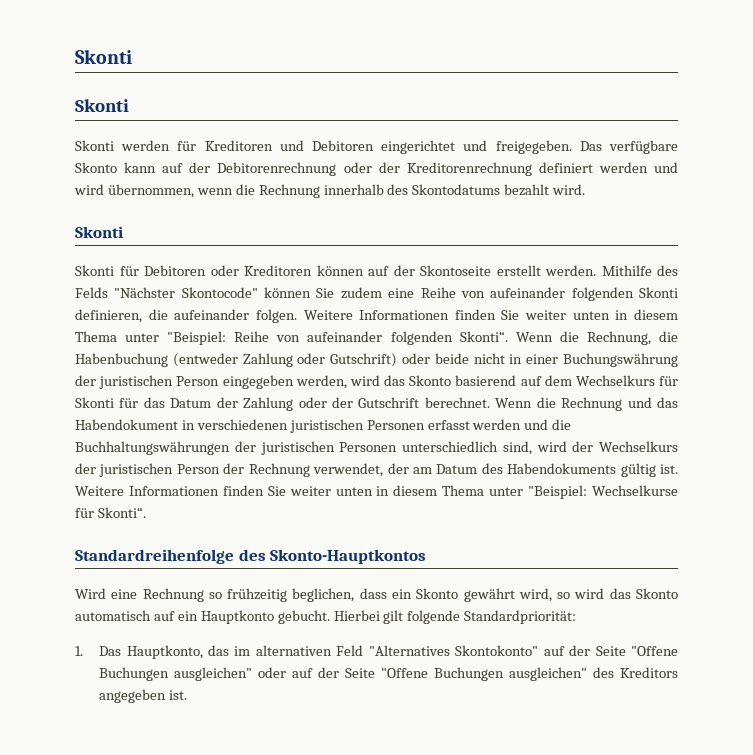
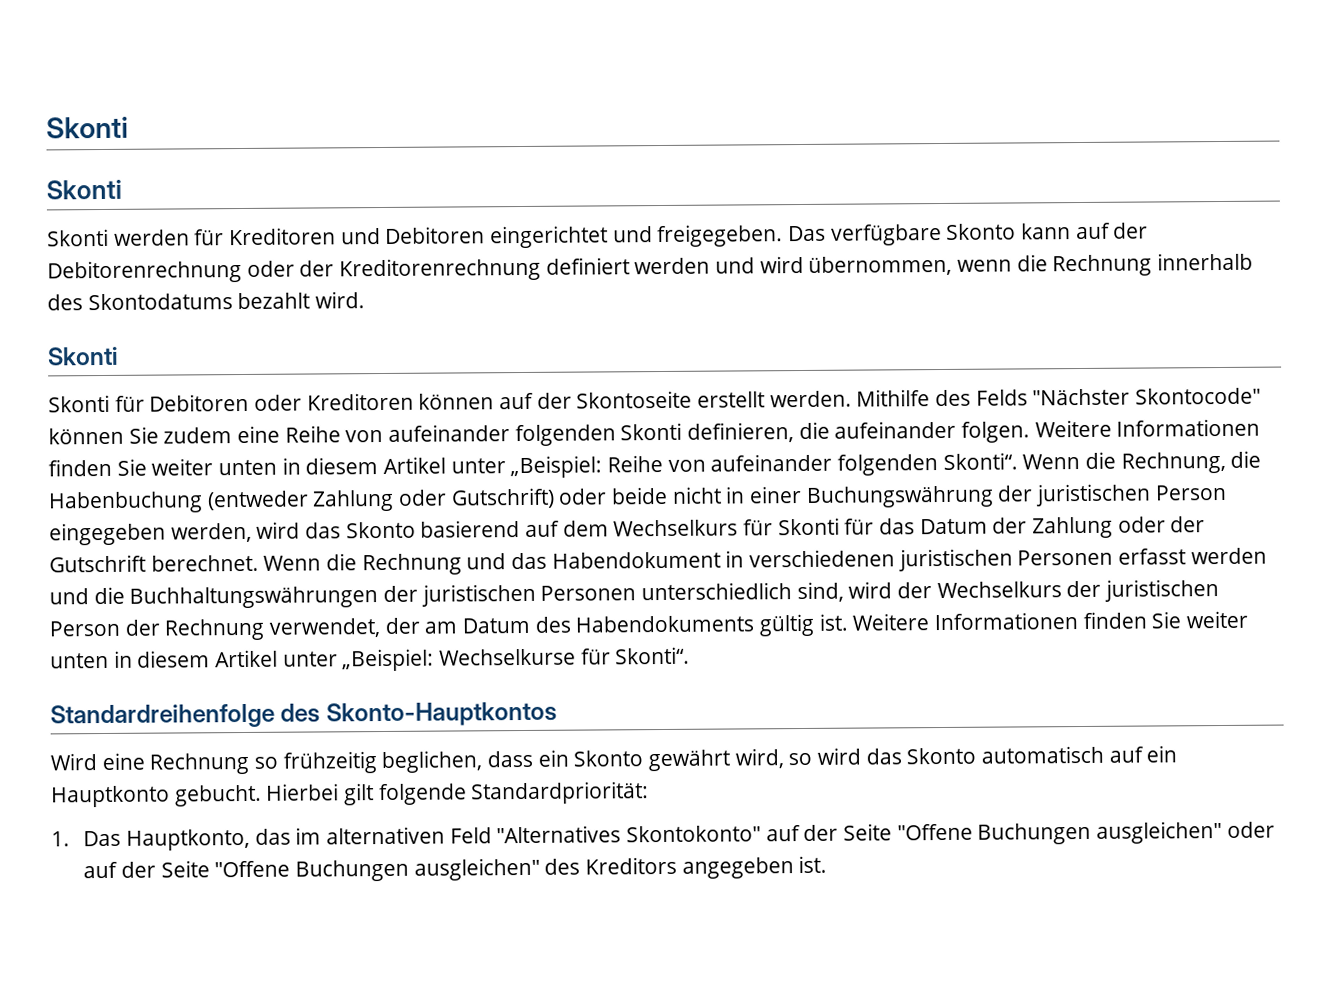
- Weitere Informationen finden Sie weiter unten in diesem Thema unter "Beispiel: Reihe von aufeinander folgenden Skonti“.
+ Weitere Informationen finden Sie weiter unten in diesem Artikel unter „Beispiel: Reihe von aufeinander folgenden Skonti“.
- Weitere Informationen finden Sie weiter unten in diesem Thema unter "Beispiel: Wechselkurse für Skonti“.
+ Weitere Informationen finden Sie weiter unten in diesem Artikel unter „Beispiel: Wechselkurse für Skonti“.

